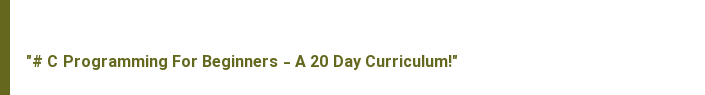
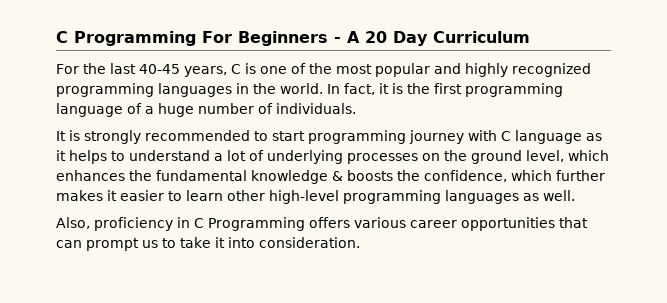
- "# C Programming For Beginners - A 20 Day Curriculum!"
+ C Programming For Beginners - A 20 Day Curriculum
+ For the last 40-45 years, C is one of the most popular and highly recognized programming languages in the world. In fact, it is the first programming language of a huge number of individuals.
+ It is strongly recommended to start programming journey with C language as it helps to understand a lot of underlying processes on the ground level, which enhances the fundamental knowledge & boosts the confidence, which further makes it easier to learn other high-level programming languages as well.
+ Also, proficiency in C Programming offers various career opportunities that can prompt us to take it into consideration.

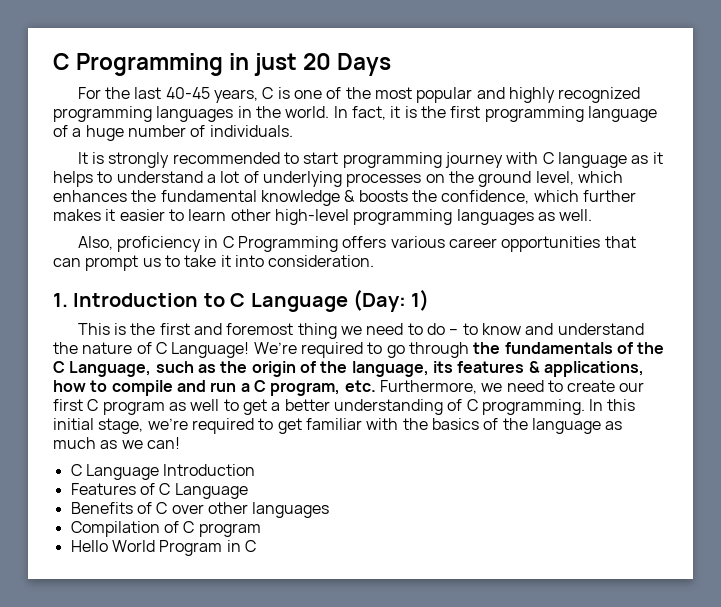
- C Programming For Beginners - A 20 Day Curriculum
+ C Programming in just 20 Days
+ 1. Introduction to C Language (Day: 1)
+ This is the first and foremost thing we need to do – to know and understand the nature of C Language! We’re required to go through the fundamentals of the C Language, such as the origin of the language, its features & applications, how to compile and run a C program, etc. Furthermore, we need to create our first C program as well to get a better understanding of C programming. In this initial stage, we’re required to get familiar with the basics of the language as much as we can!
+ C Language Introduction
+ Features of C Language
+ Benefits of C over other languages
+ Compilation of C program
+ Hello World Program in C

